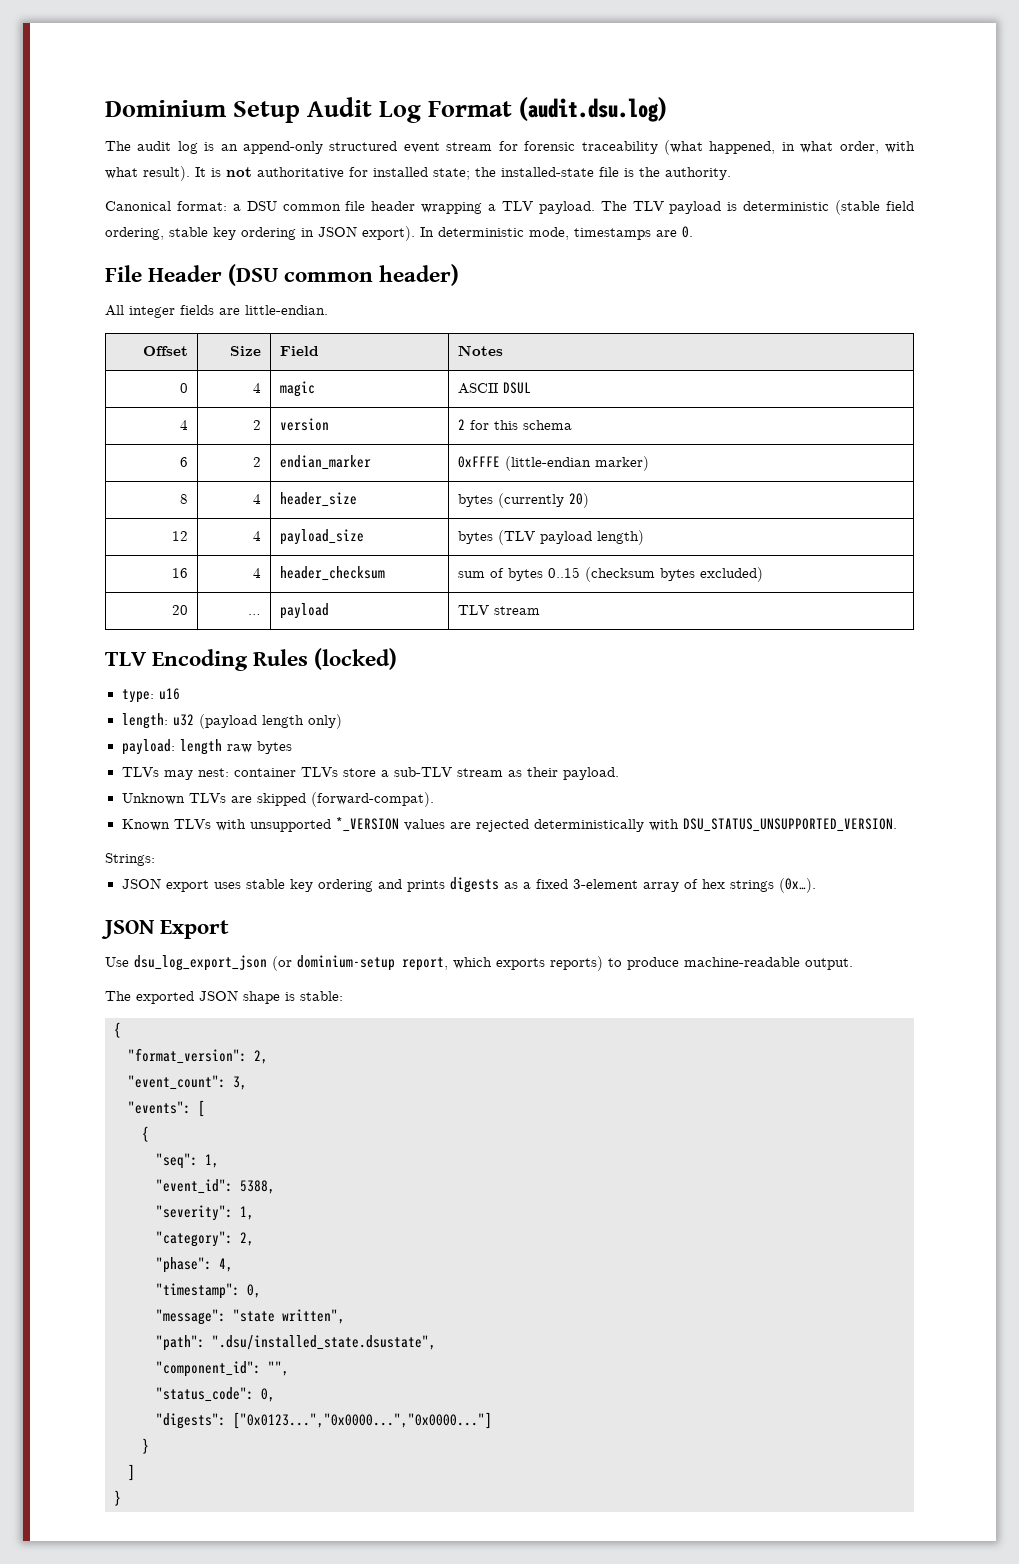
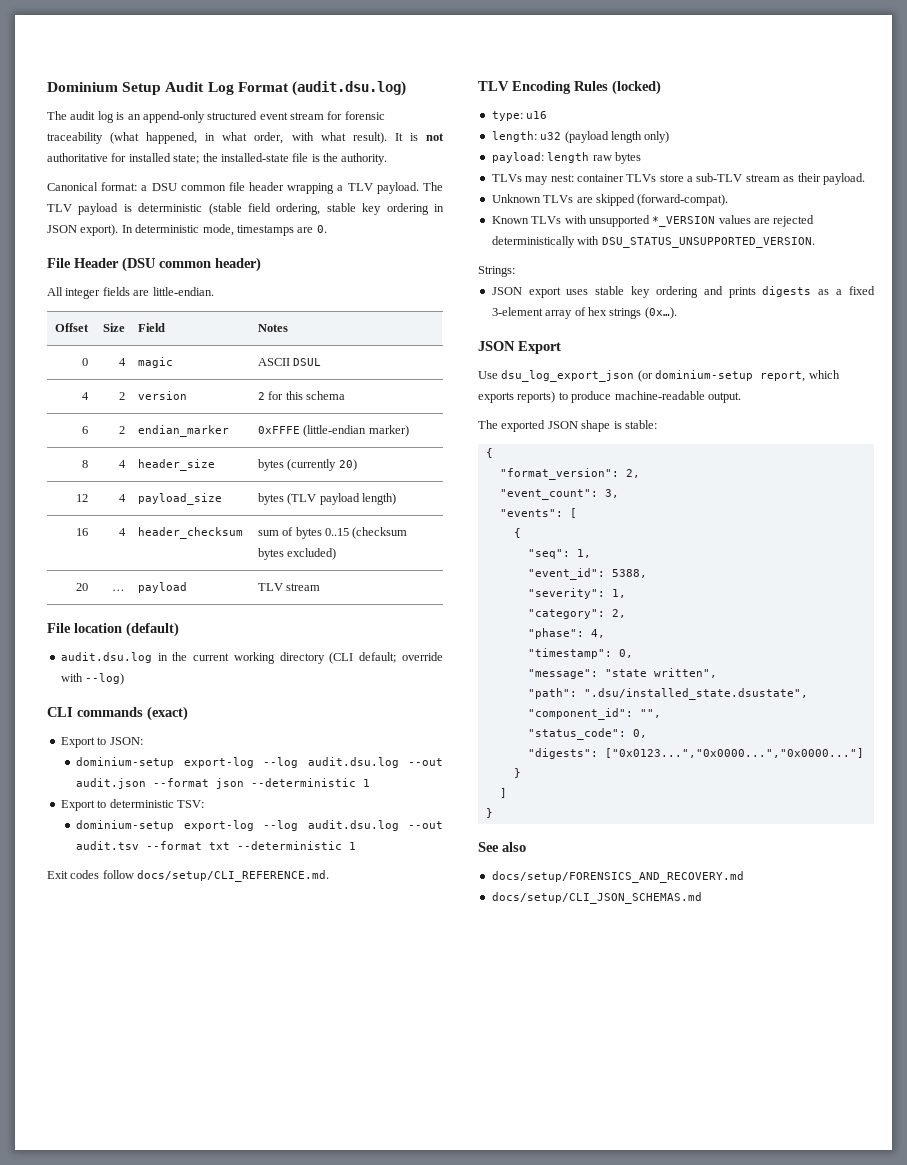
+ File location (default)
+ audit.dsu.log in the current working directory (CLI default; override with --log)
+ CLI commands (exact)
+ Export to JSON:
+ dominium-setup export-log --log audit.dsu.log --out audit.json --format json --deterministic 1
+ Export to deterministic TSV:
+ dominium-setup export-log --log audit.dsu.log --out audit.tsv --format txt --deterministic 1
+ Exit codes follow docs/setup/CLI_REFERENCE.md.
+ See also
+ docs/setup/FORENSICS_AND_RECOVERY.md
+ docs/setup/CLI_JSON_SCHEMAS.md

